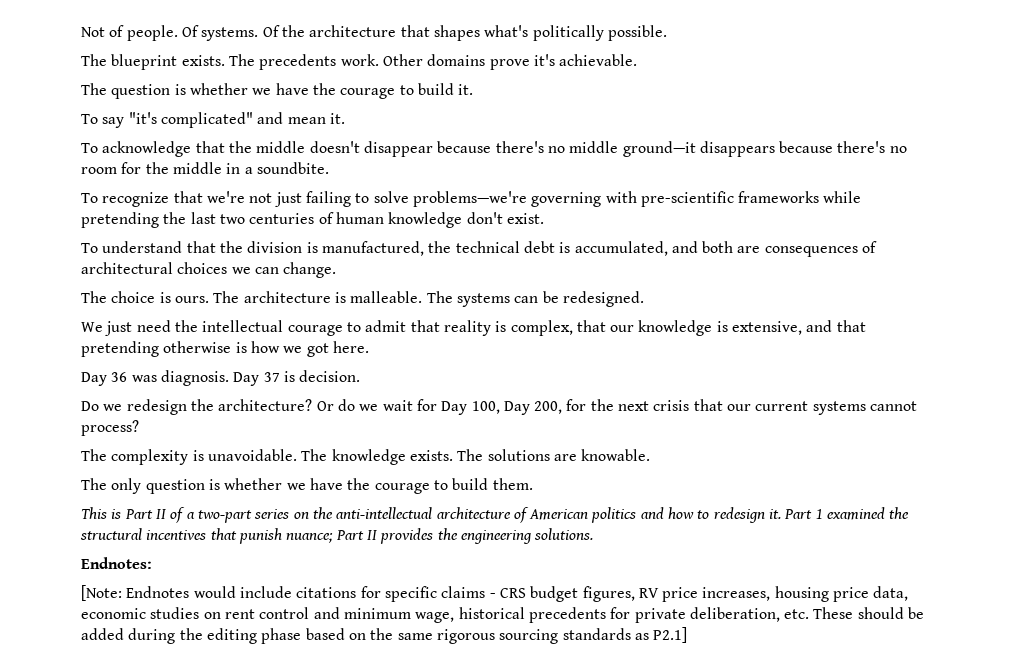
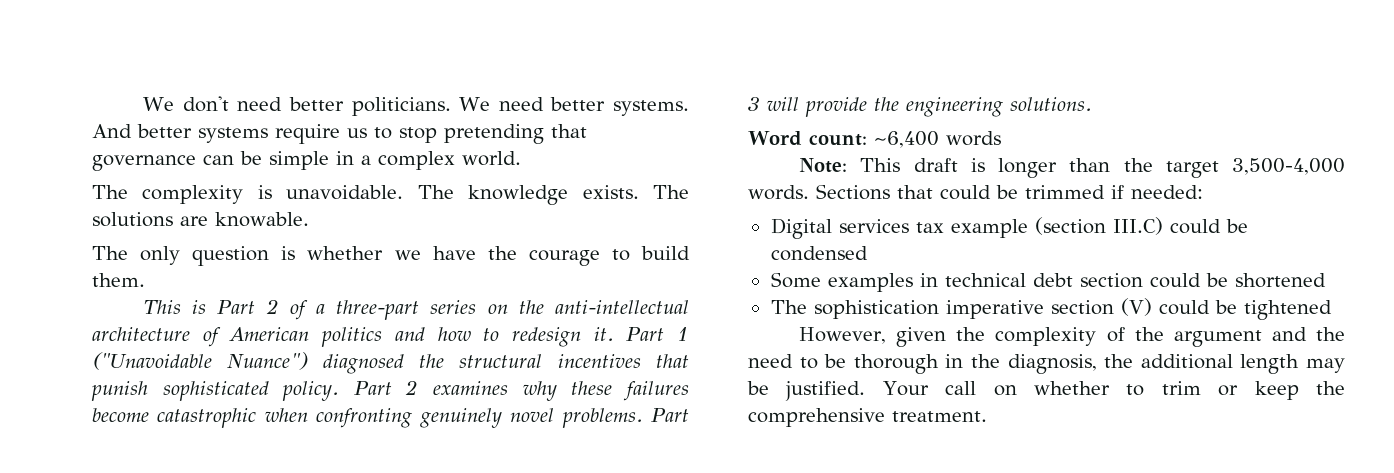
- Not of people. Of systems. Of the architecture that shapes what's politically possible.
- The blueprint exists. The precedents work. Other domains prove it's achievable.
- The question is whether we have the courage to build it.
- To say "it's complicated" and mean it.
- To acknowledge that the middle doesn't disappear because there's no middle ground—it disappears because there's no room for the middle in a soundbite.
- To recognize that we're not just failing to solve problems—we're governing with pre-scientific frameworks while pretending the last two centuries of human knowledge don't exist.
- To understand that the division is manufactured, the technical debt is accumulated, and both are consequences of architectural choices we can change.
- The choice is ours. The architecture is malleable. The systems can be redesigned.
- We just need the intellectual courage to admit that reality is complex, that our knowledge is extensive, and that pretending otherwise is how we got here.
- Day 36 was diagnosis. Day 37 is decision.
- Do we redesign the architecture? Or do we wait for Day 100, Day 200, for the next crisis that our current systems cannot process?
+ We don't need better politicians. We need better systems. And better systems require us to stop pretending that governance can be simple in a complex world.
- This is Part II of a two-part series on the anti-intellectual architecture of American politics and how to redesign it.
+ This is Part 2 of a three-part series on the anti-intellectual architecture of American politics and how to redesign it.
- Part 1 examined the structural incentives that punish nuance; Part II provides the engineering solutions.
- Endnotes:
- [Note: Endnotes would include citations for specific claims - CRS budget figures, RV price increases, housing price data, economic studies on rent control and minimum wage, historical precedents for private deliberation, etc. These should be added during the editing phase based on the same rigorous sourcing standards as P2.1]
+ Part 1 ("Unavoidable Nuance") diagnosed the structural incentives that punish sophisticated policy. Part 2 examines why these failures become catastrophic when confronting genuinely novel problems. Part 3 will provide the engineering solutions.
+ Word count: ~6,400 words
+ Note: This draft is longer than the target 3,500-4,000 words. Sections that could be trimmed if needed:
+ Digital services tax example (section III.C) could be condensed
+ Some examples in technical debt section could be shortened
+ The sophistication imperative section (V) could be tightened
+ However, given the complexity of the argument and the need to be thorough in the diagnosis, the additional length may be justified. Your call on whether to trim or keep the comprehensive treatment.

